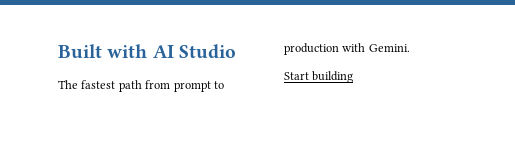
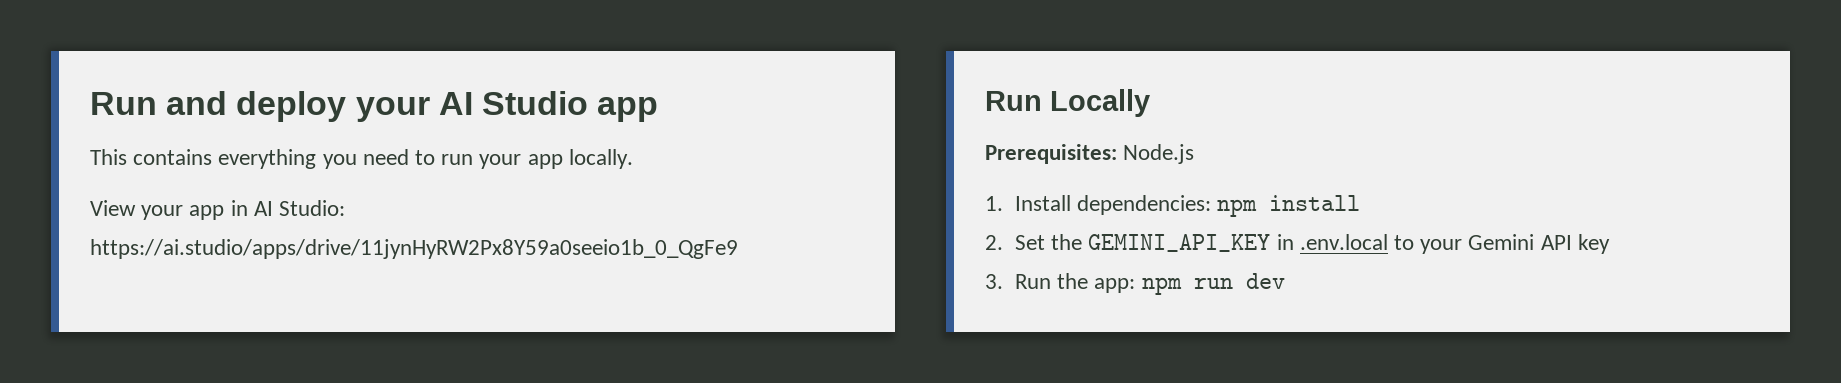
- Built with AI Studio
- The fastest path from prompt to production with Gemini.
- Start building
+ Run and deploy your AI Studio app
+ This contains everything you need to run your app locally.
+ View your app in AI Studio: https://ai.studio/apps/drive/11jynHyRW2Px8Y59a0seeio1b_0_QgFe9
+ Run Locally
+ Prerequisites: Node.js
+ 1. Install dependencies: npm install
+ 2. Set the GEMINI_API_KEY in .env.local to your Gemini API key
+ 3. Run the app: npm run dev

